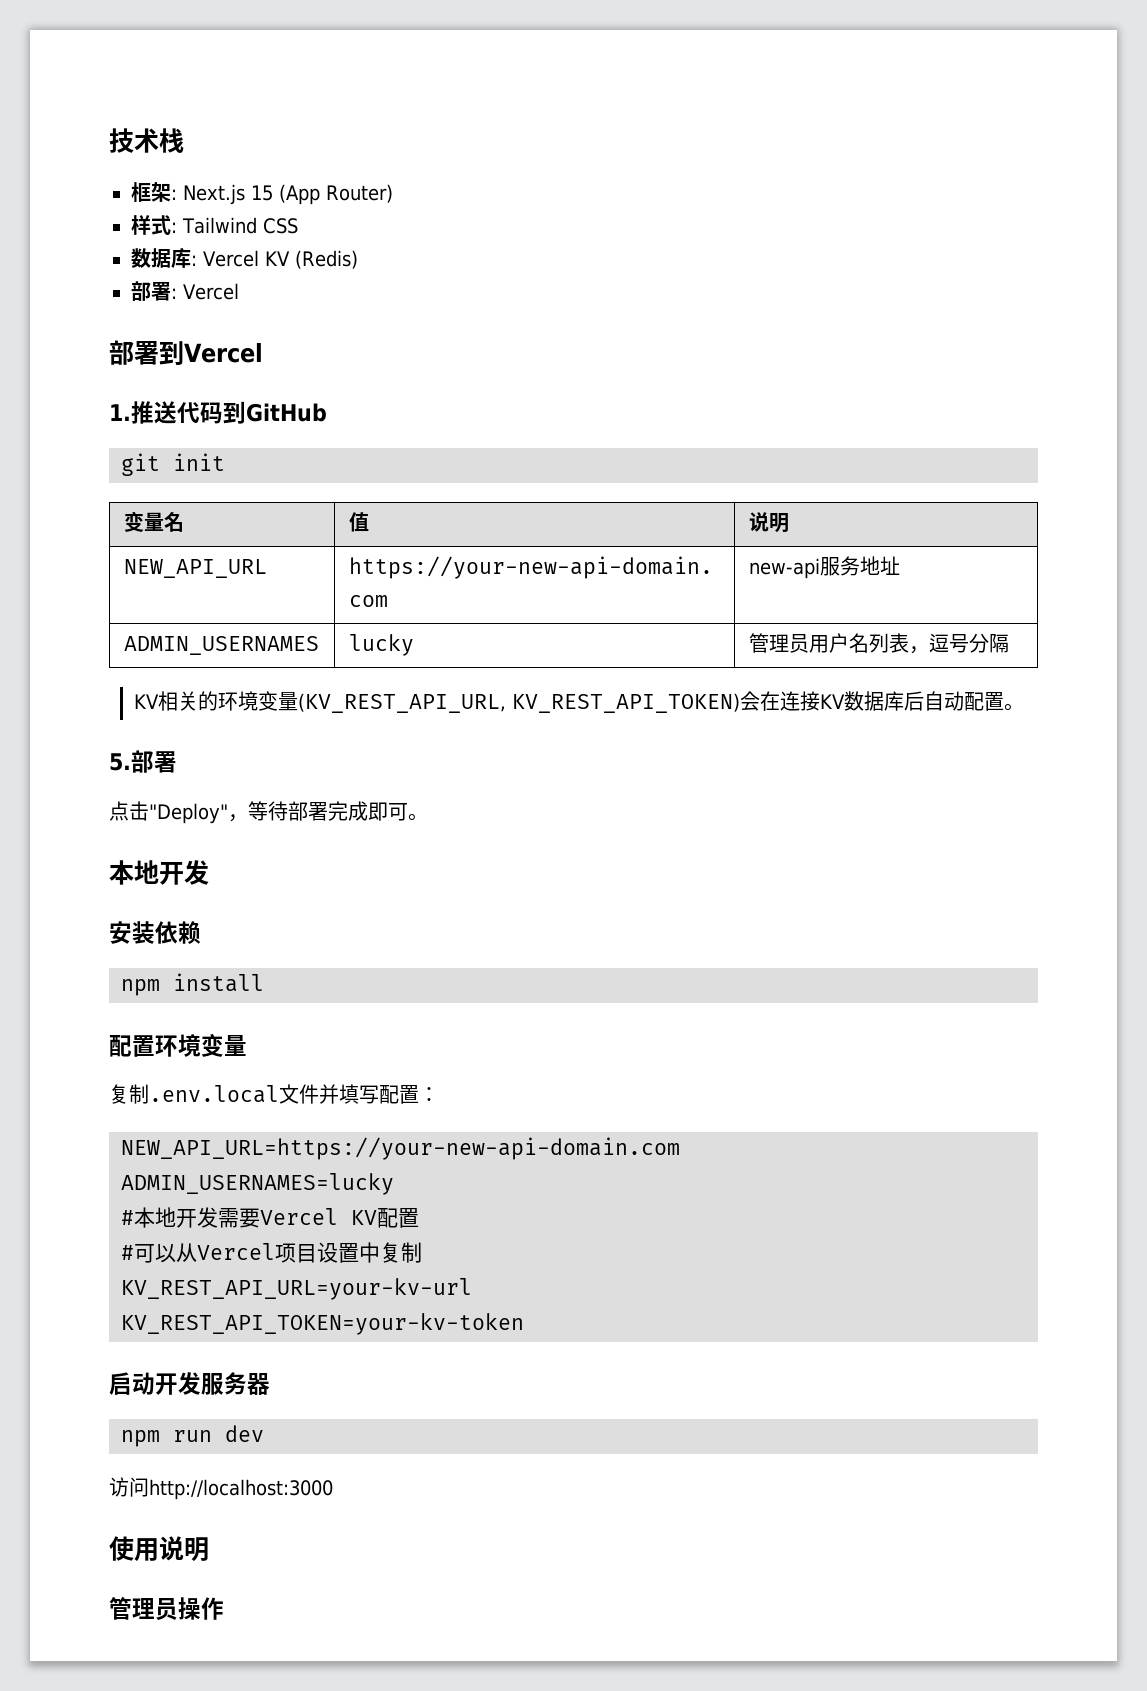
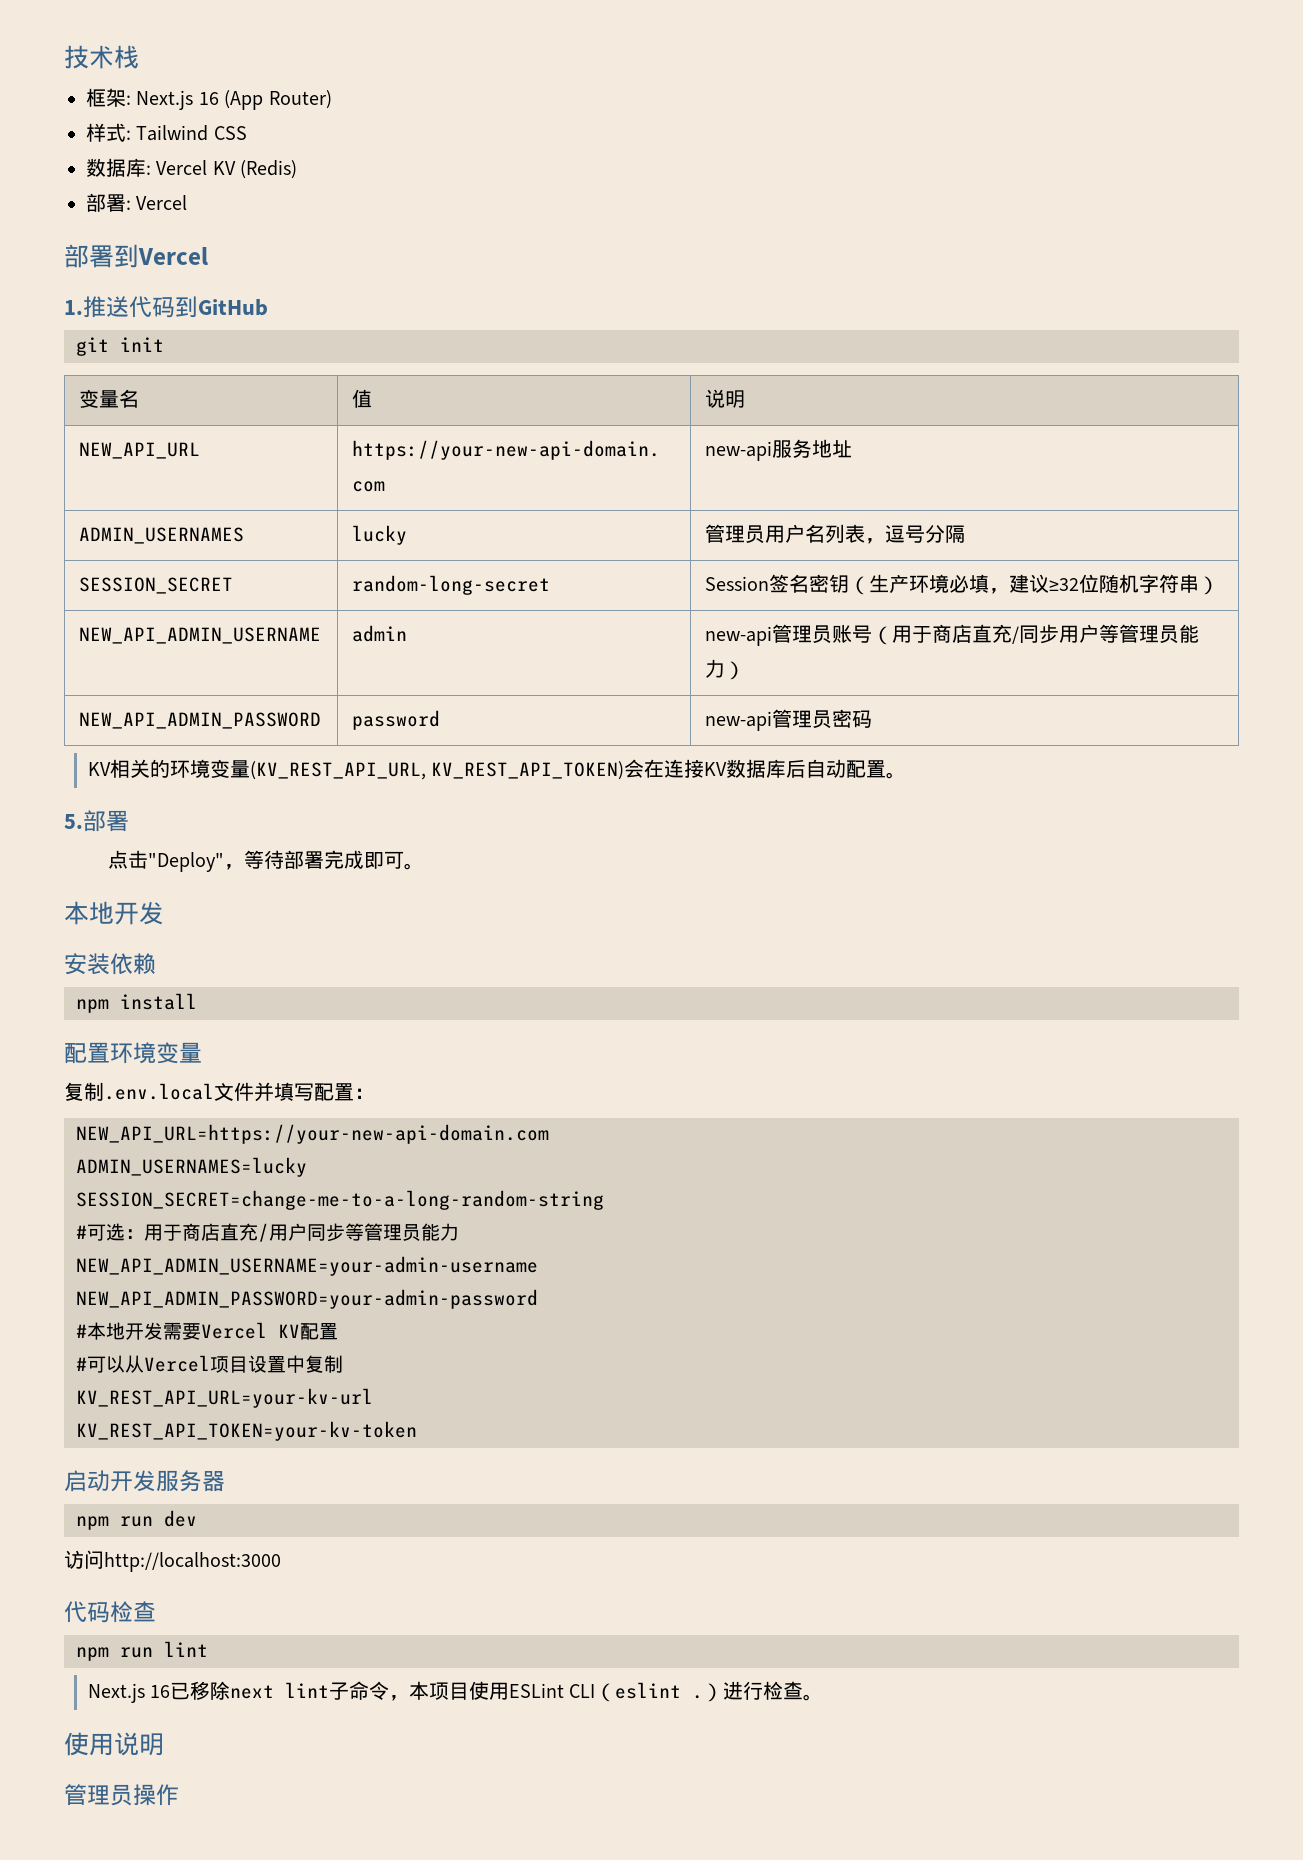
- 框架: Next.js 15 (App Router)
+ 框架: Next.js 16 (App Router)
+ SESSION_SECRET | random-long-secret | Session签名密钥（生产环境必填，建议≥32位随机字符串）
+ NEW_API_ADMIN_USERNAME | admin | new-api管理员账号（用于商店直充/同步用户等管理员能力）
+ NEW_API_ADMIN_PASSWORD | password | new-api管理员密码
+ SESSION_SECRET=change-me-to-a-long-random-string
+ #可选：用于商店直充/用户同步等管理员能力
+ NEW_API_ADMIN_USERNAME=your-admin-username
+ NEW_API_ADMIN_PASSWORD=your-admin-password
+ 代码检查
+ npm run lint
+ Next.js 16已移除next lint子命令，本项目使用ESLint CLI（eslint .）进行检查。

